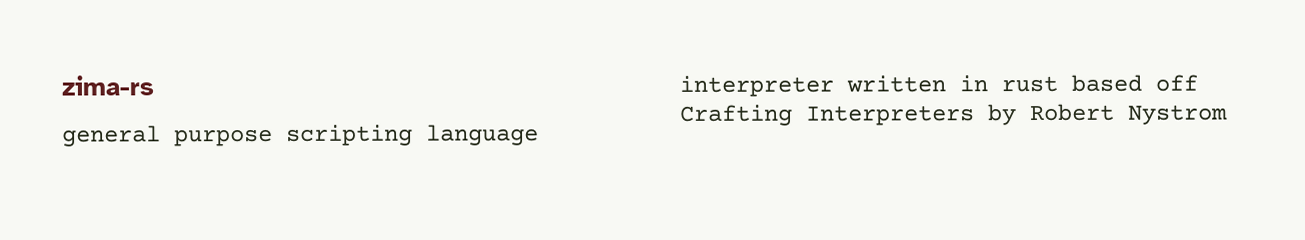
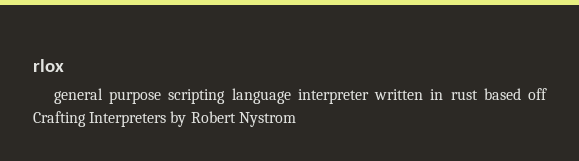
- zima-rs
+ rlox

